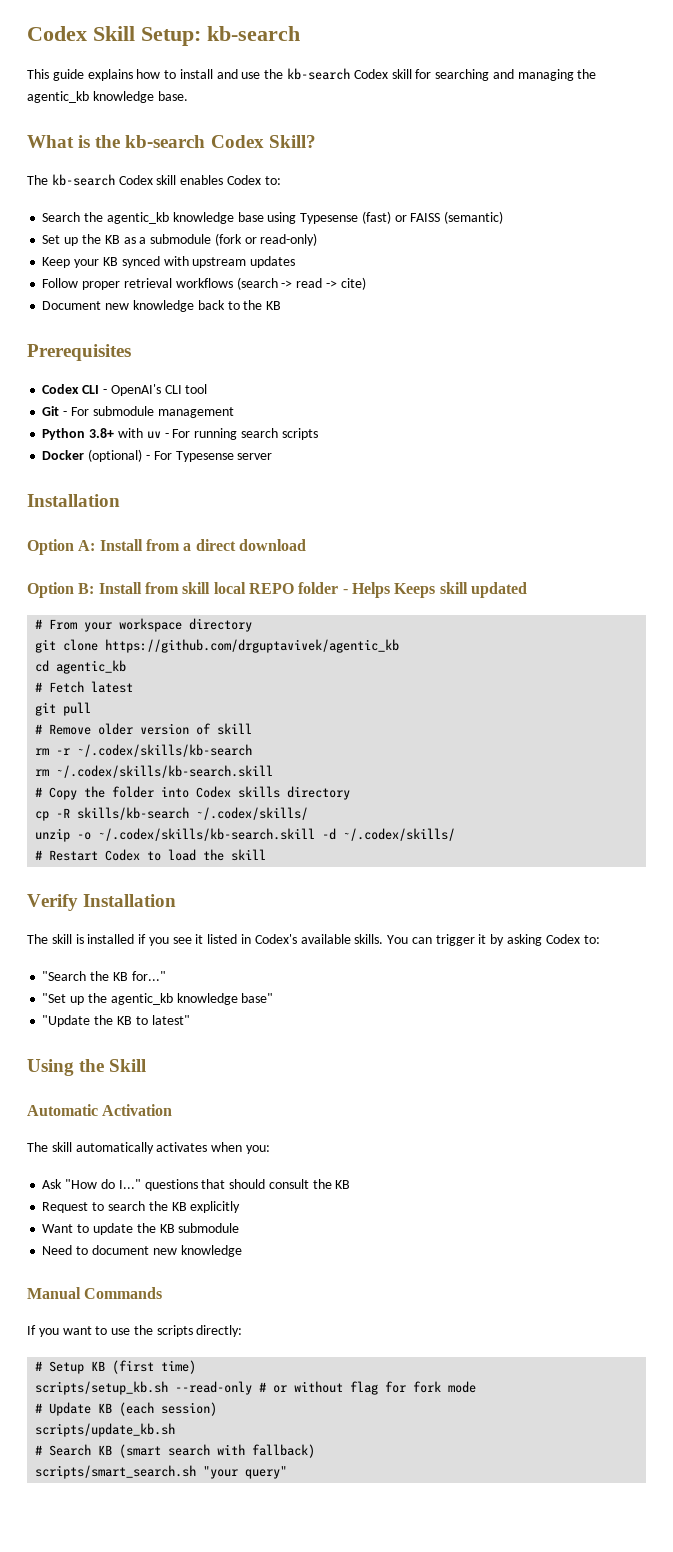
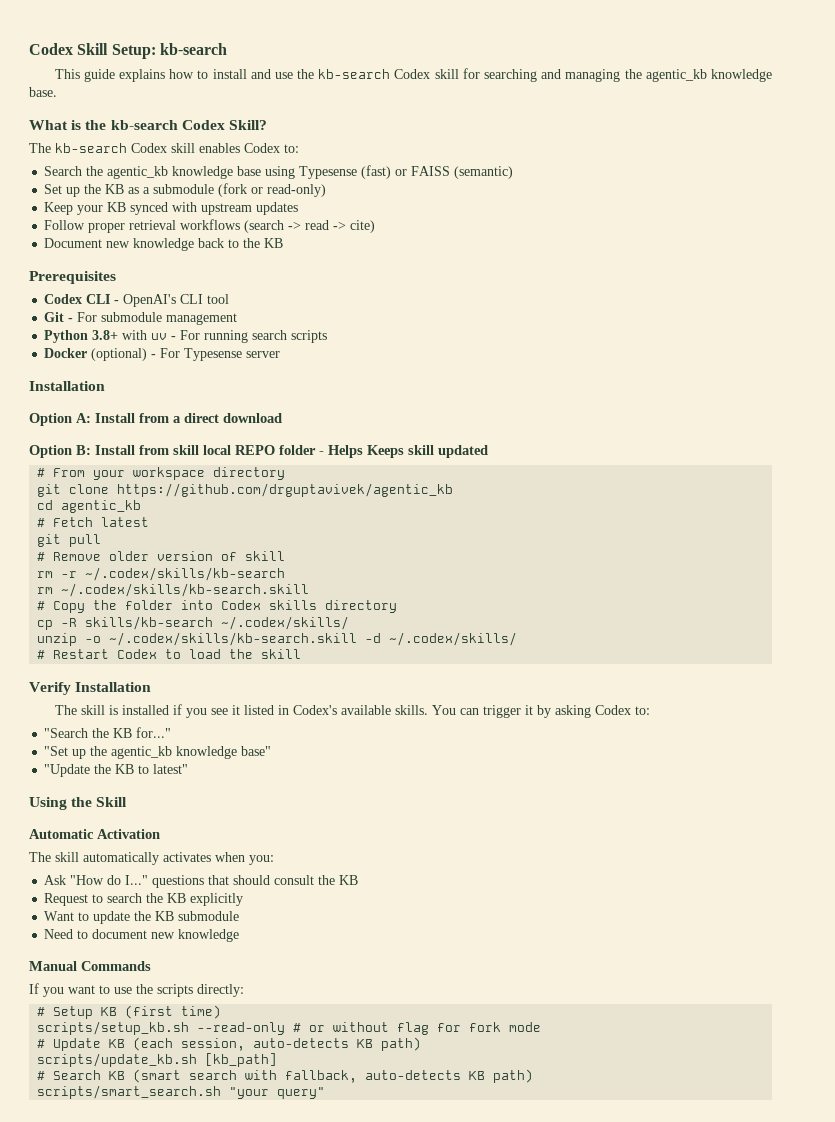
- # Update KB (each session)
+ # Update KB (each session, auto-detects KB path)
- scripts/update_kb.sh
+ scripts/update_kb.sh [kb_path]
- # Search KB (smart search with fallback)
+ # Search KB (smart search with fallback, auto-detects KB path)

